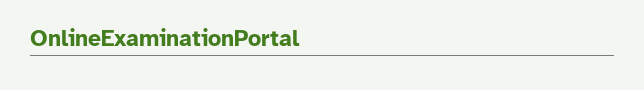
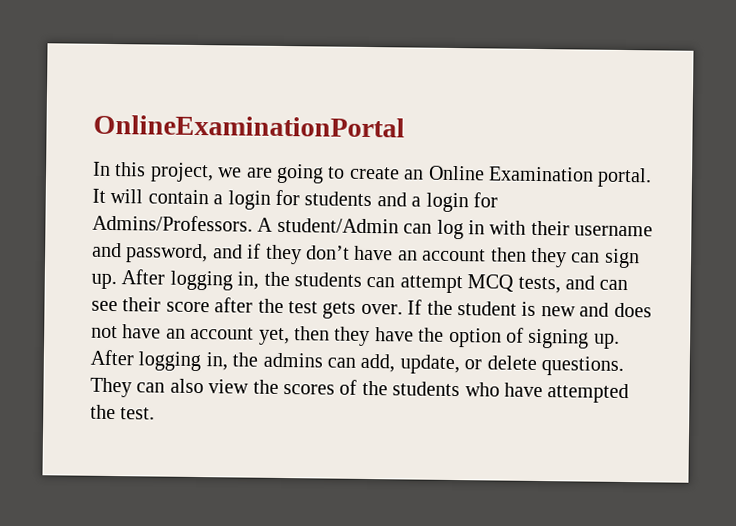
+ In this project, we are going to create an Online Examination portal. It will contain a login for students and a login for Admins/Professors. A student/Admin can log in with their username and password, and if they don’t have an account then they can sign up. After logging in, the students can attempt MCQ tests, and can see their score after the test gets over. If the student is new and does not have an account yet, then they have the option of signing up. After logging in, the admins can add, update, or delete questions. They can also view the scores of the students who have attempted the test.

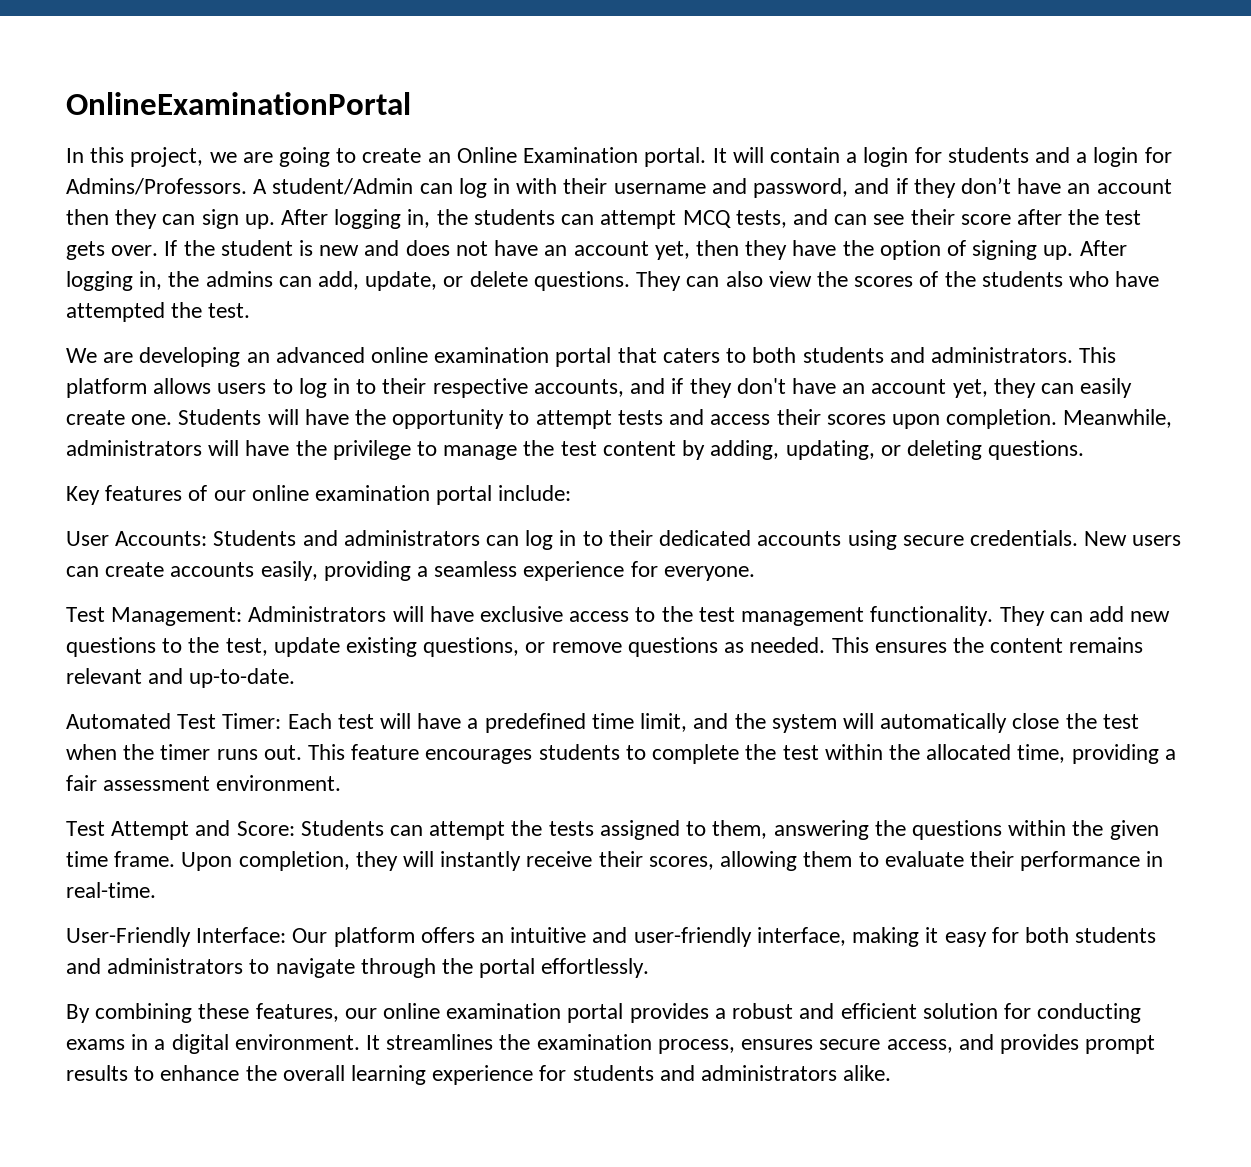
+ We are developing an advanced online examination portal that caters to both students and administrators. This platform allows users to log in to their respective accounts, and if they don't have an account yet, they can easily create one. Students will have the opportunity to attempt tests and access their scores upon completion. Meanwhile, administrators will have the privilege to manage the test content by adding, updating, or deleting questions.
+ Key features of our online examination portal include:
+ User Accounts: Students and administrators can log in to their dedicated accounts using secure credentials. New users can create accounts easily, providing a seamless experience for everyone.
+ Test Management: Administrators will have exclusive access to the test management functionality. They can add new questions to the test, update existing questions, or remove questions as needed. This ensures the content remains relevant and up-to-date.
+ Automated Test Timer: Each test will have a predefined time limit, and the system will automatically close the test when the timer runs out. This feature encourages students to complete the test within the allocated time, providing a fair assessment environment.
+ Test Attempt and Score: Students can attempt the tests assigned to them, answering the questions within the given time frame. Upon completion, they will instantly receive their scores, allowing them to evaluate their performance in real-time.
+ User-Friendly Interface: Our platform offers an intuitive and user-friendly interface, making it easy for both students and administrators to navigate through the portal effortlessly.
+ By combining these features, our online examination portal provides a robust and efficient solution for conducting exams in a digital environment. It streamlines the examination process, ensures secure access, and provides prompt results to enhance the overall learning experience for students and administrators alike.

